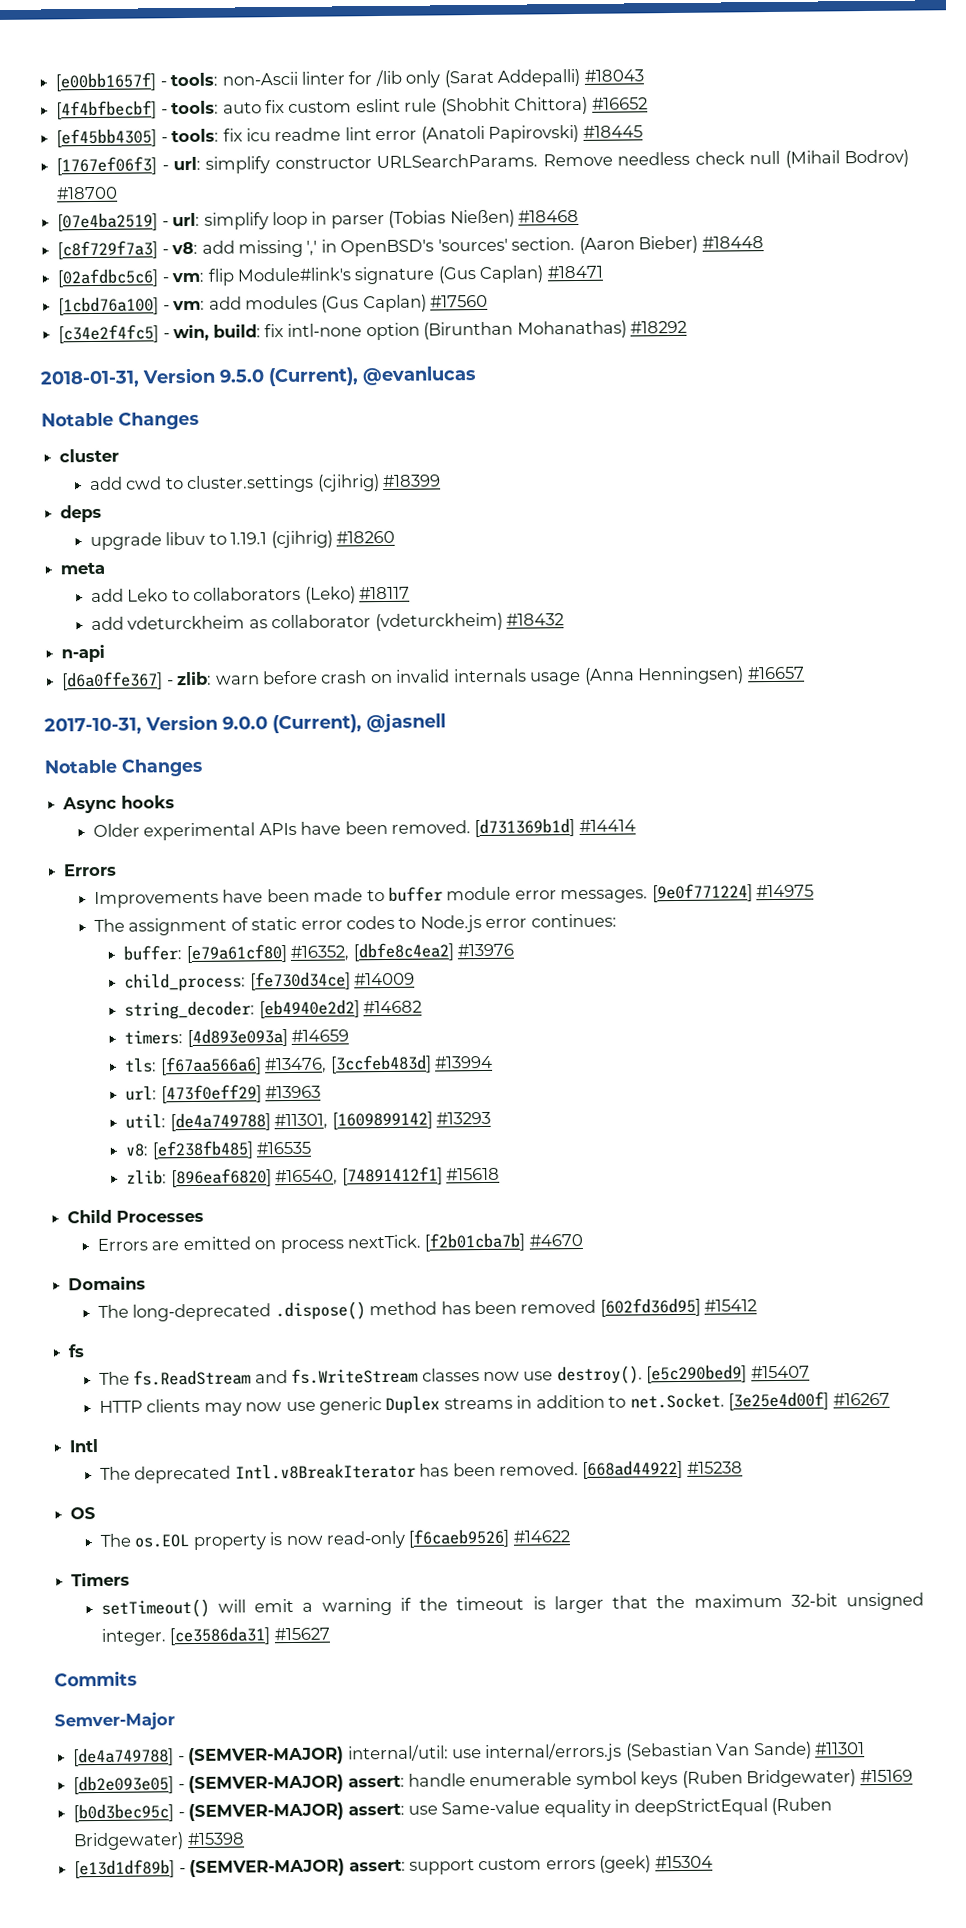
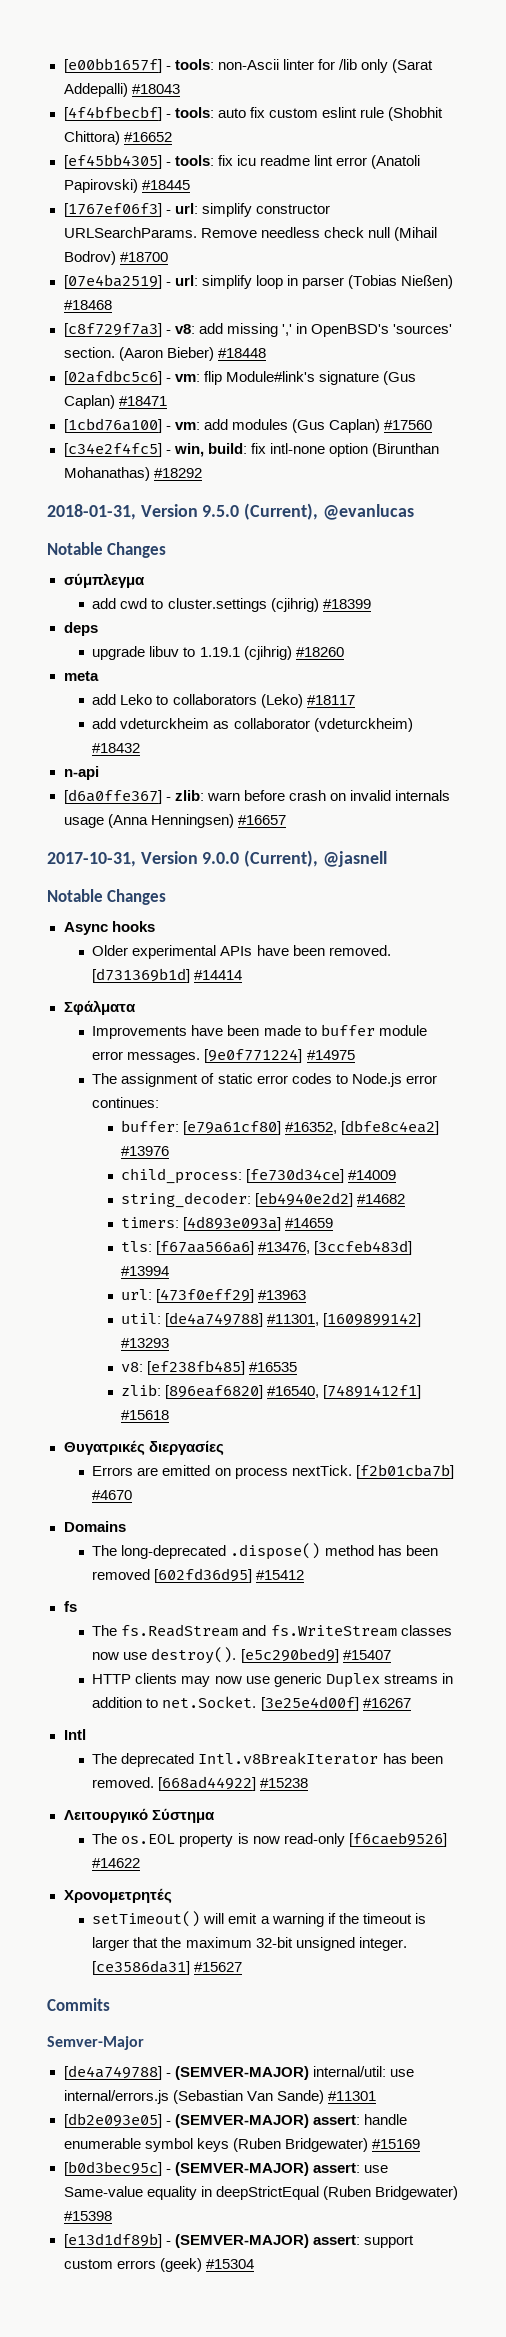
- cluster
+ σύμπλεγμα
  [d731369b1d] #14414
- Errors
+ Σφάλματα
- Child Processes
+ Θυγατρικές διεργασίες
- OS
+ Λειτουργικό Σύστημα
- Timers
+ Χρονομετρητές

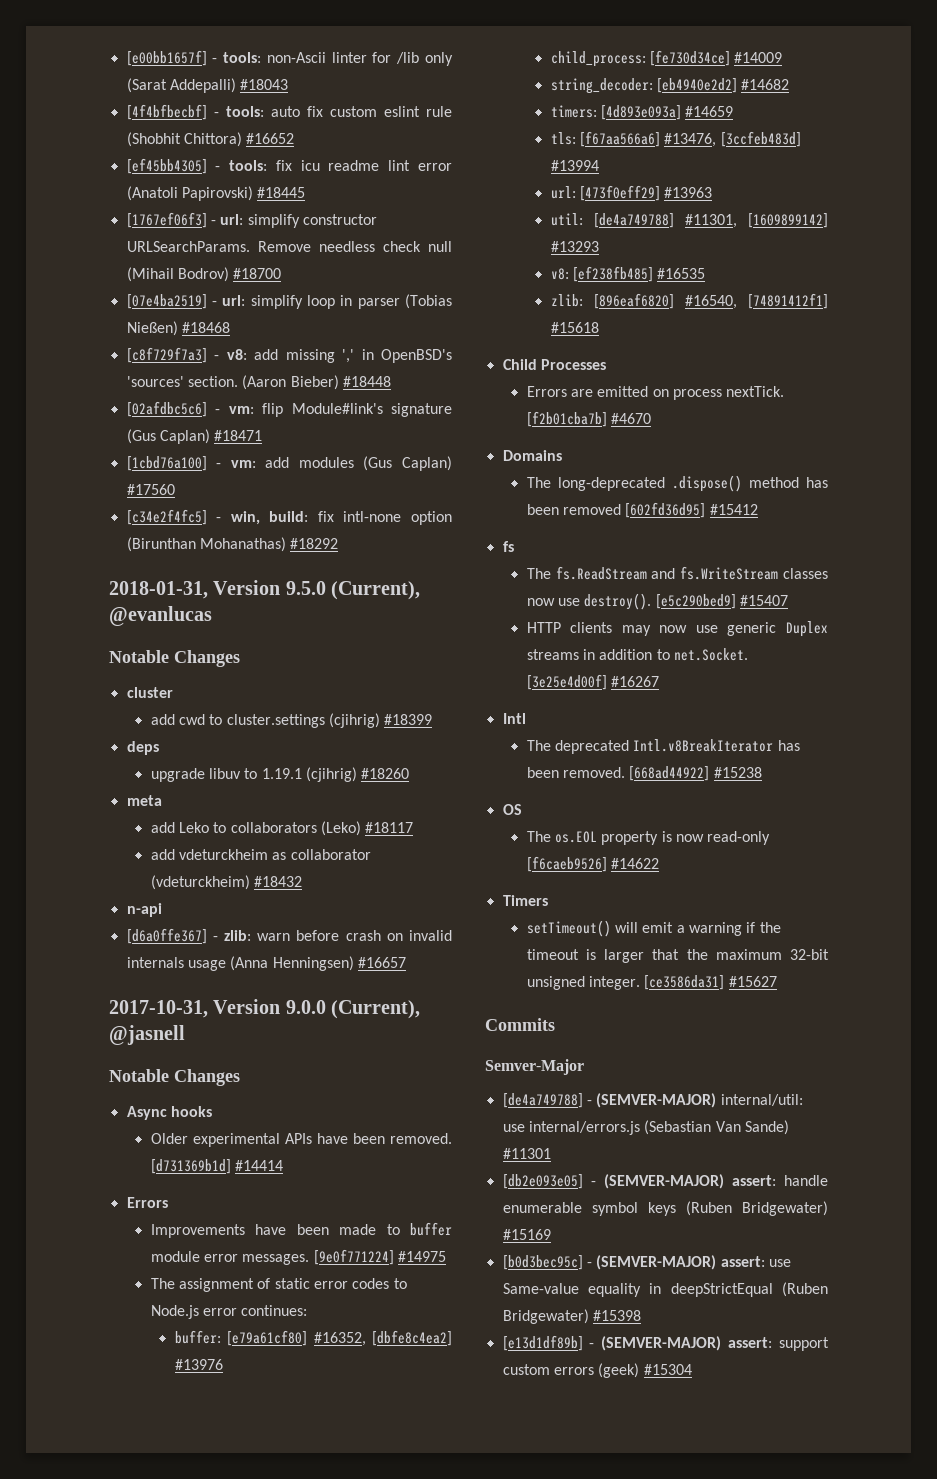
- σύμπλεγμα
+ cluster
  [d731369b1d] #14414
- Σφάλματα
+ Errors
- Θυγατρικές διεργασίες
+ Child Processes
- Λειτουργικό Σύστημα
+ OS
- Χρονομετρητές
+ Timers

